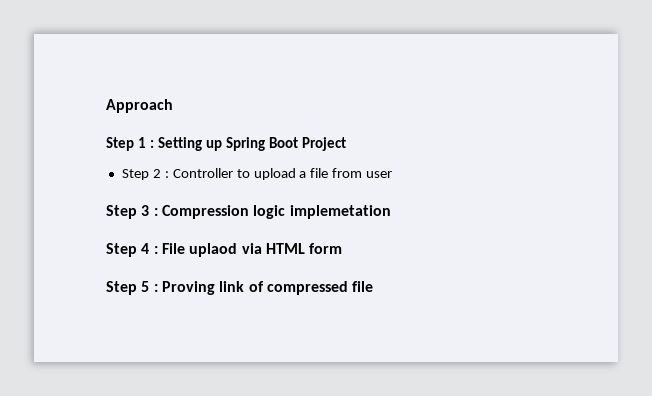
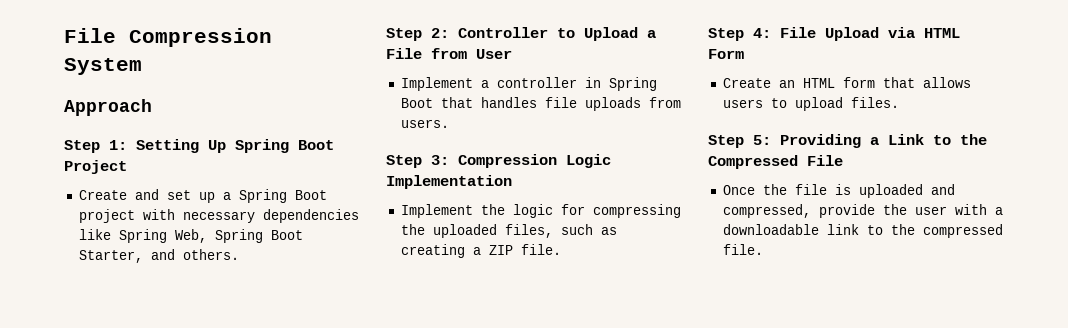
+ File Compression System
- Step 1 : Setting up Spring Boot Project
+ Step 1: Setting Up Spring Boot Project
- Step 2 : Controller to upload a file from user
- Step 3 : Compression logic implemetation
- Step 4 : File uplaod via HTML form
- Step 5 : Proving link of compressed file
+ Create and set up a Spring Boot project with necessary dependencies like Spring Web, Spring Boot Starter, and others.
+ Step 2: Controller to Upload a File from User
+ Implement a controller in Spring Boot that handles file uploads from users.
+ Step 3: Compression Logic Implementation
+ Implement the logic for compressing the uploaded files, such as creating a ZIP file.
+ Step 4: File Upload via HTML Form
+ Create an HTML form that allows users to upload files.
+ Step 5: Providing a Link to the Compressed File
+ Once the file is uploaded and compressed, provide the user with a downloadable link to the compressed file.

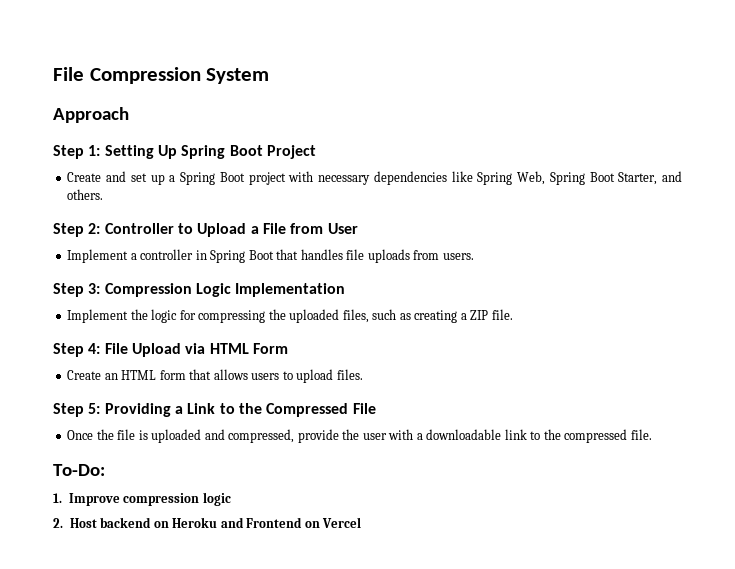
+ To-Do:
+ 1. Improve compression logic
+ 2. Host backend on Heroku and Frontend on Vercel

